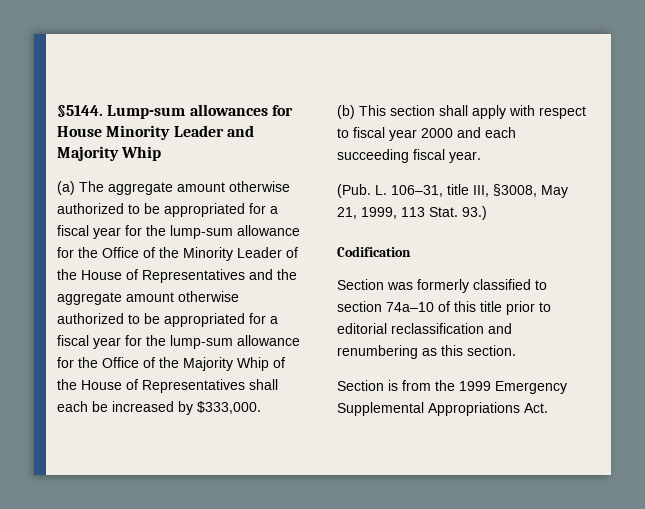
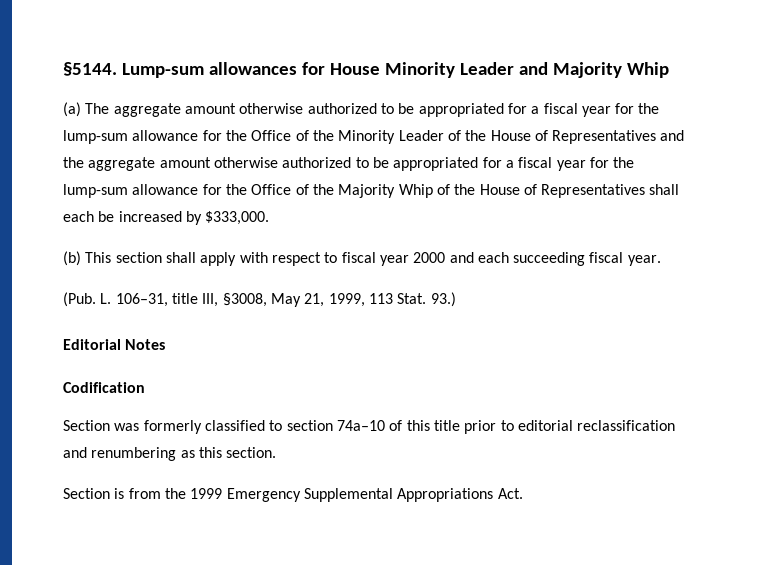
+ Editorial Notes

